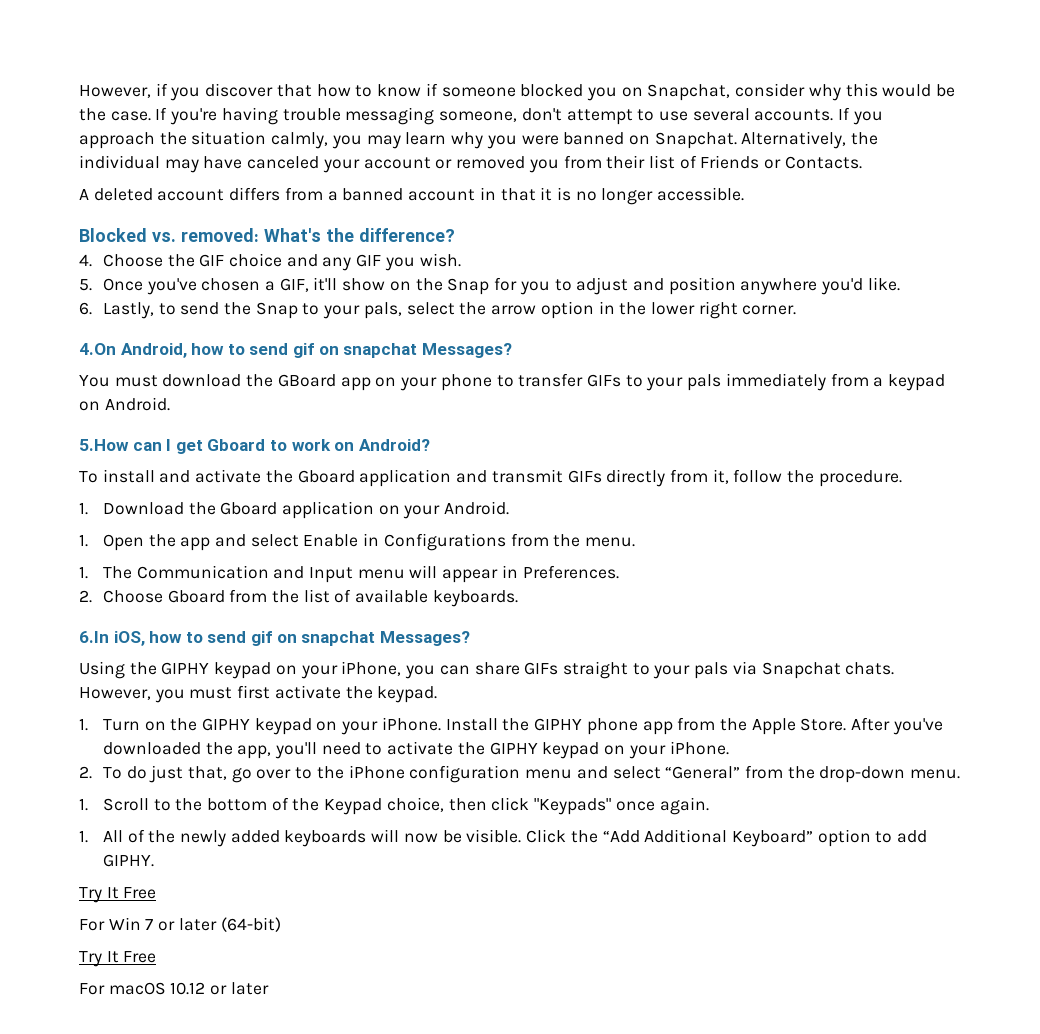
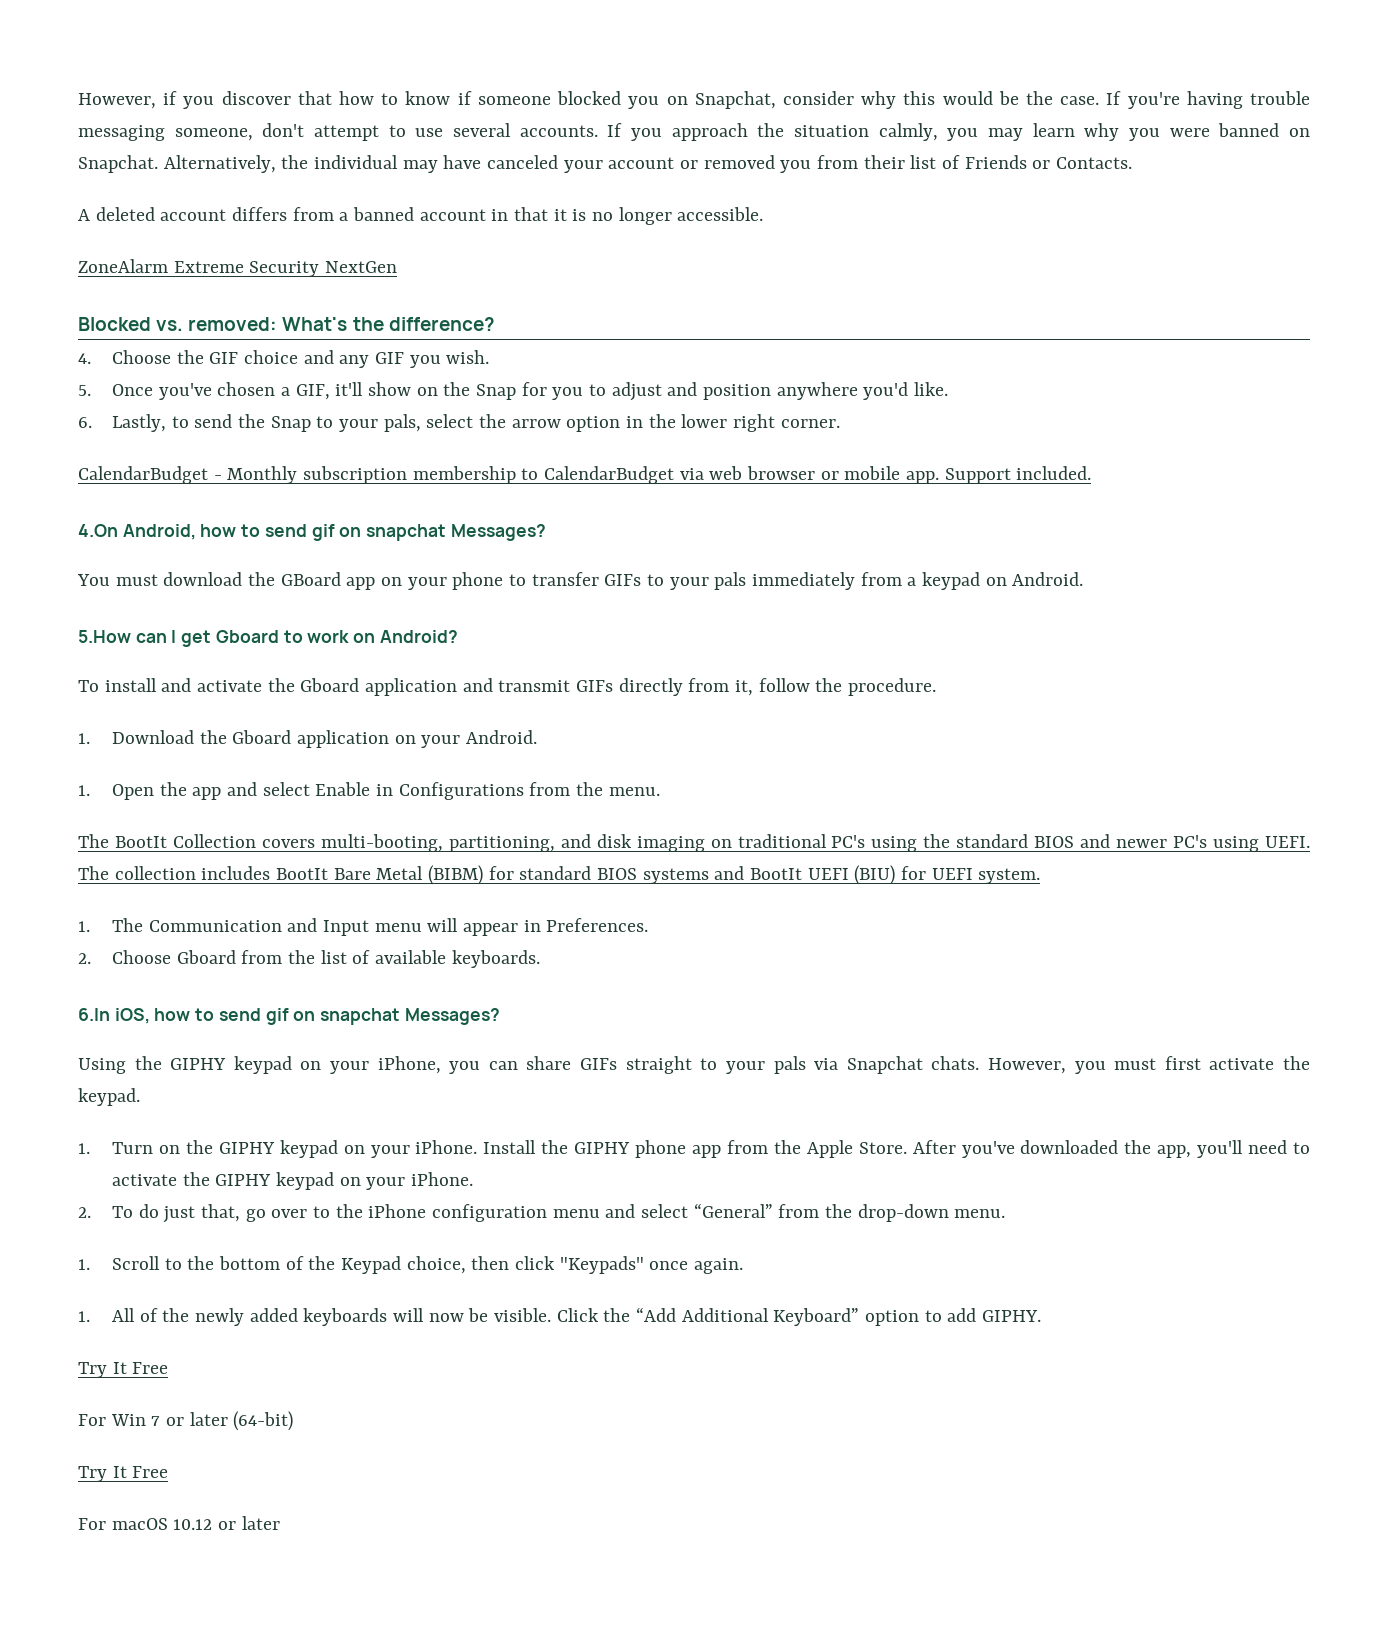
+ ZoneAlarm Extreme Security NextGen
+ CalendarBudget - Monthly subscription membership to CalendarBudget via web browser or mobile app. Support included.
+ The BootIt Collection covers multi-booting, partitioning, and disk imaging on traditional PC's using the standard BIOS and newer PC's using UEFI. The collection includes BootIt Bare Metal (BIBM) for standard BIOS systems and BootIt UEFI (BIU) for UEFI system.

